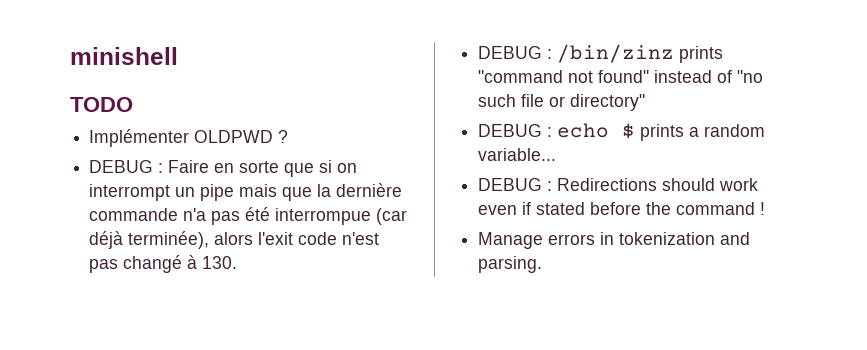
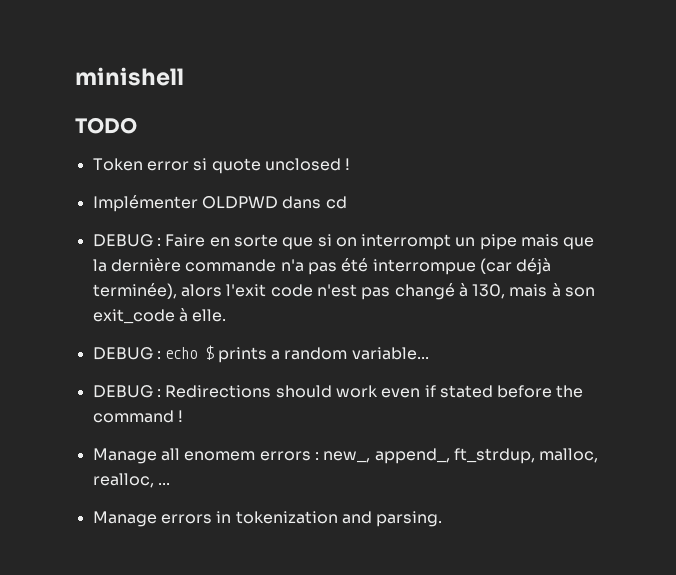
+ Token error si quote unclosed !
- Implémenter OLDPWD ?
+ Implémenter OLDPWD dans cd
- DEBUG : Faire en sorte que si on interrompt un pipe mais que la dernière commande n'a pas été interrompue (car déjà terminée), alors l'exit code n'est pas changé à 130.
- DEBUG : /bin/zinz prints "command not found" instead of "no such file or directory"
+ DEBUG : Faire en sorte que si on interrompt un pipe mais que la dernière commande n'a pas été interrompue (car déjà terminée), alors l'exit code n'est pas changé à 130, mais à son exit_code à elle.
+ Manage all enomem errors : new_, append_, ft_strdup, malloc, realloc, ...

